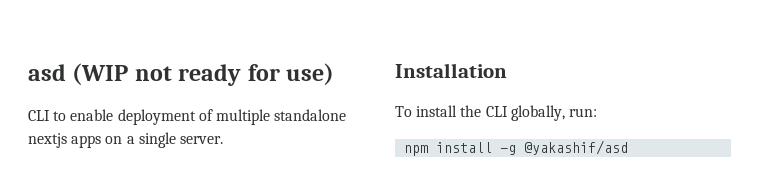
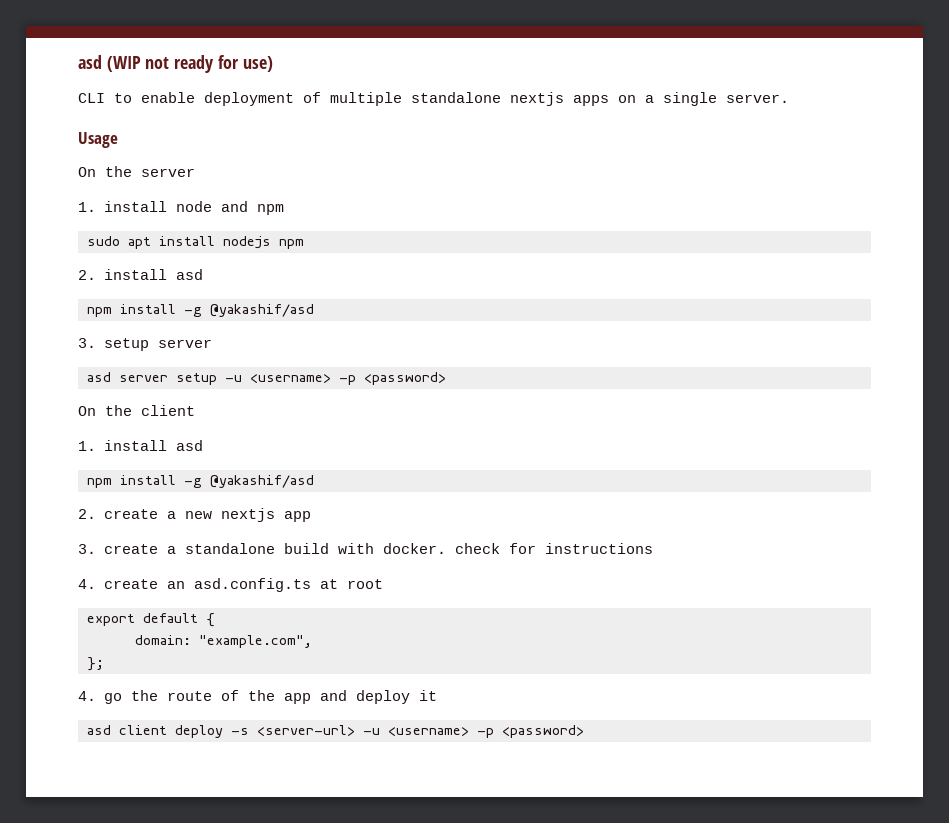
- Installation
- To install the CLI globally, run:
+ Usage
+ On the server
+ 1. install node and npm
+ sudo apt install nodejs npm
+ 2. install asd
  npm install -g @yakashif/asd
+ 3. setup server
+ asd server setup -u <username> -p <password>
+ On the client
+ 1. install asd
+ npm install -g @yakashif/asd
+ 2. create a new nextjs app
+ 3. create a standalone build with docker. check for instructions
+ 4. create an asd.config.ts at root
+ export default {
+ domain: "example.com",
+ };
+ 4. go the route of the app and deploy it
+ asd client deploy -s <server-url> -u <username> -p <password>

